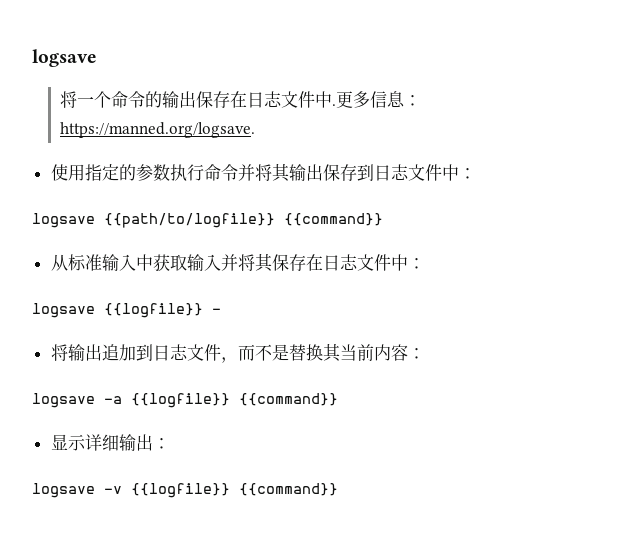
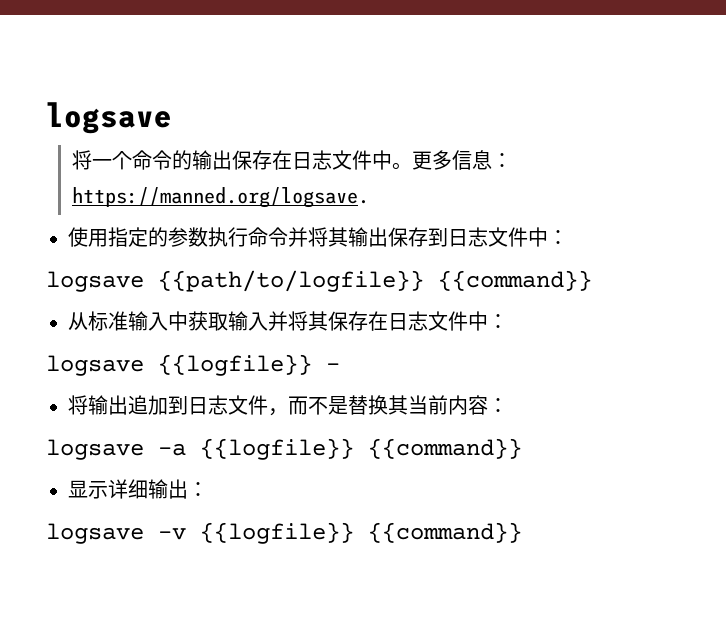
- 将一个命令的输出保存在日志文件中.
+ 将一个命令的输出保存在日志文件中。

